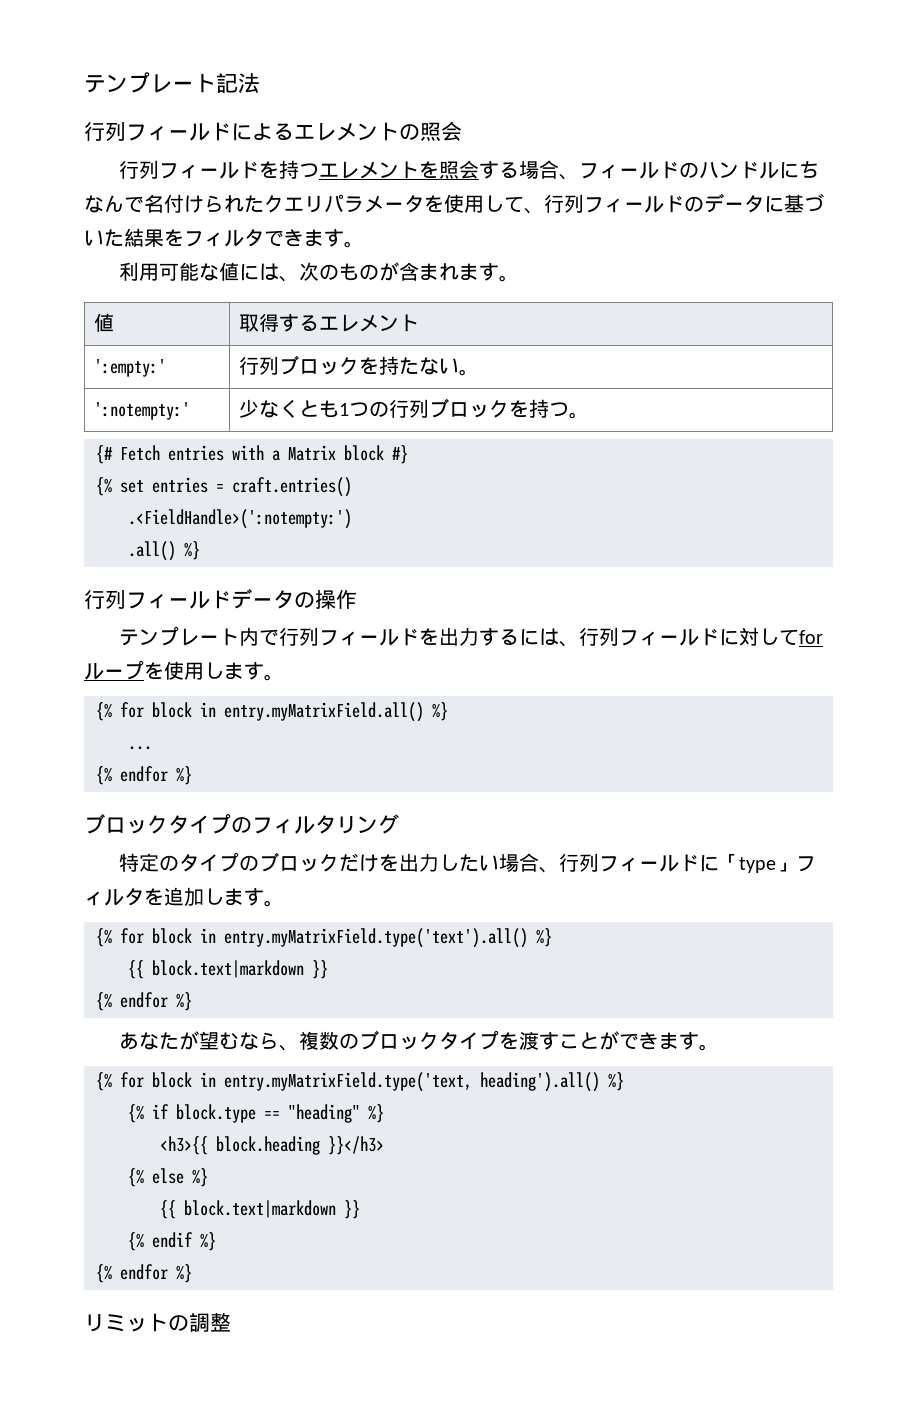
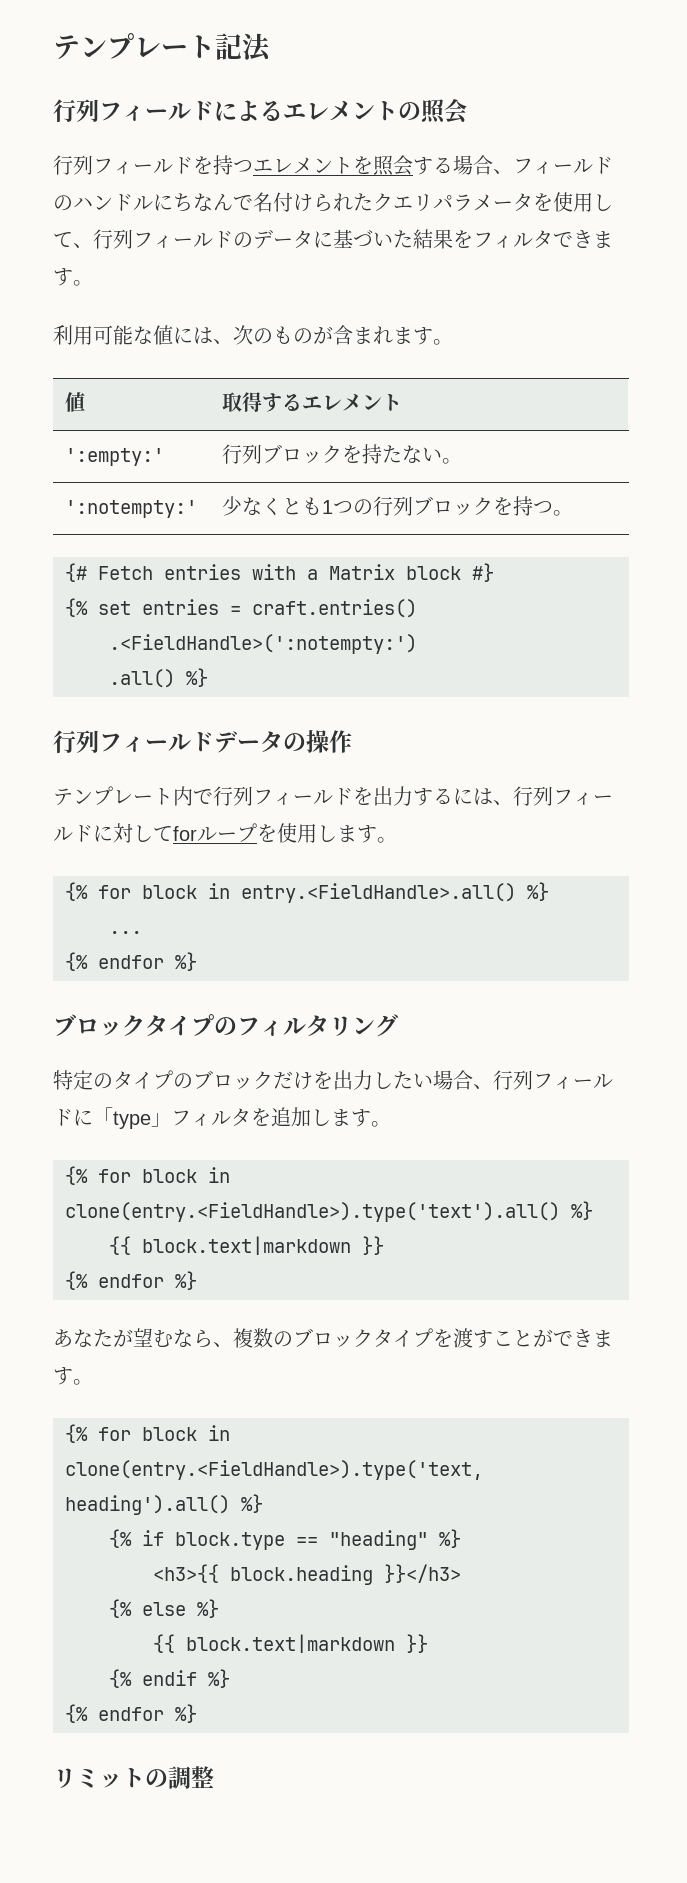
- {% for block in entry.myMatrixField.all() %}
+ {% for block in entry.<FieldHandle>.all() %}
- {% for block in entry.myMatrixField.type('text').all() %}
+ {% for block in clone(entry.<FieldHandle>).type('text').all() %}
- {% for block in entry.myMatrixField.type('text, heading').all() %}
+ {% for block in clone(entry.<FieldHandle>).type('text, heading').all() %}

